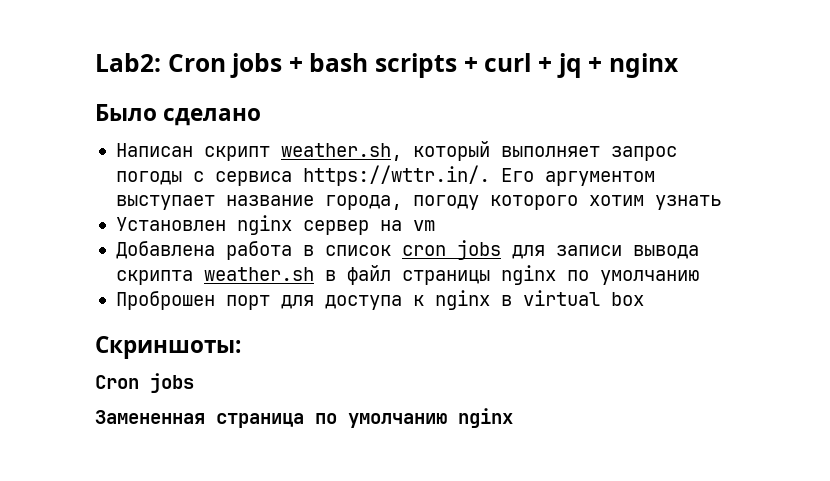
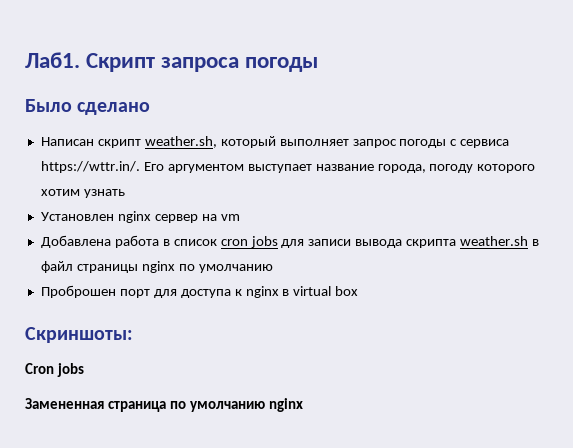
- Lab2: Cron jobs + bash scripts + curl + jq + nginx
+ Лаб1. Скрипт запроса погоды

